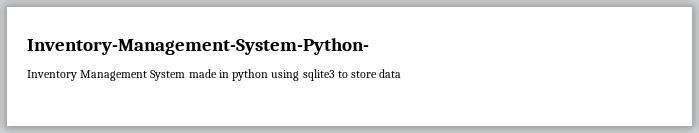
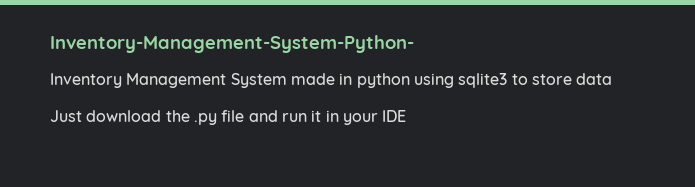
+ Just download the .py file and run it in your IDE

